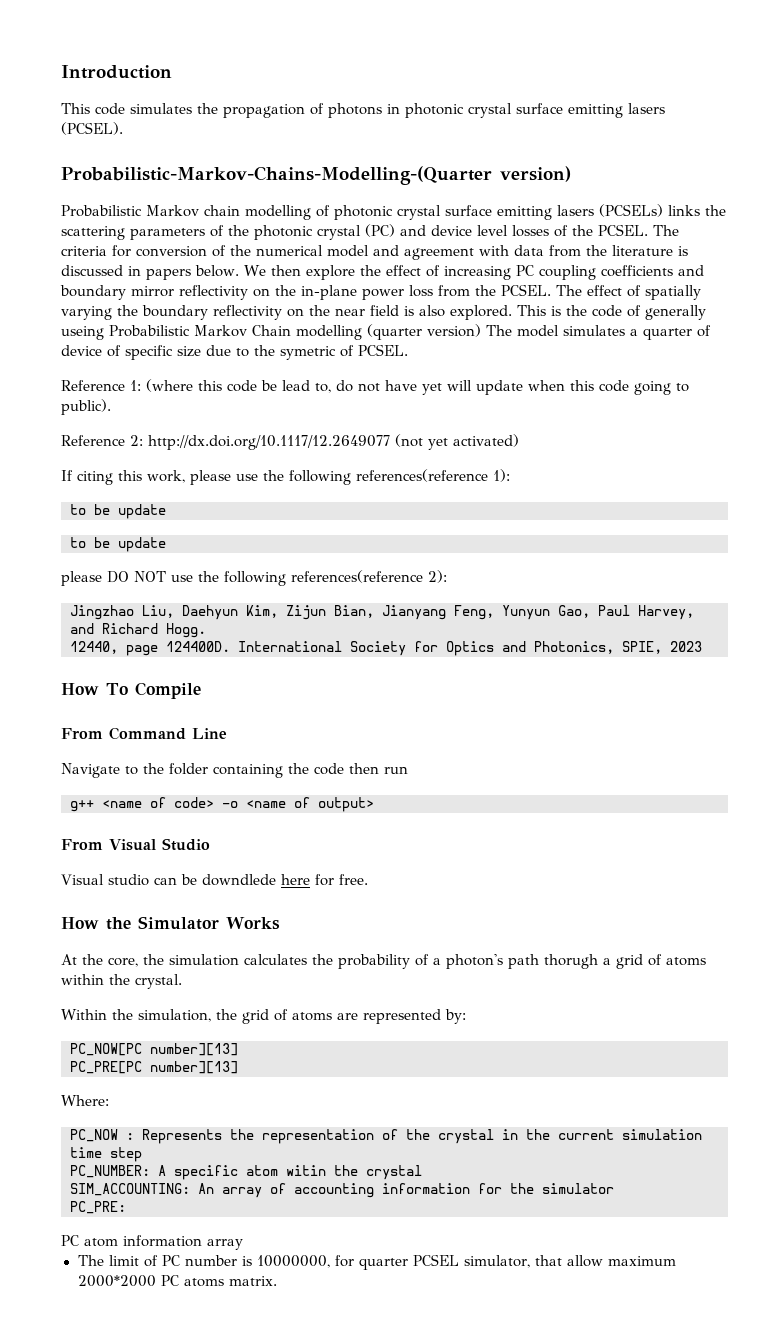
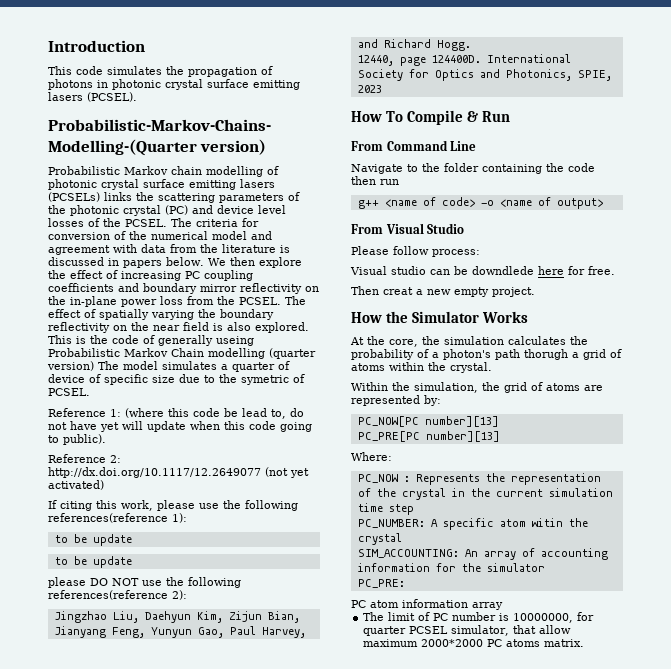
- How To Compile
+ How To Compile & Run
+ Please follow process:
+ Then creat a new empty project.

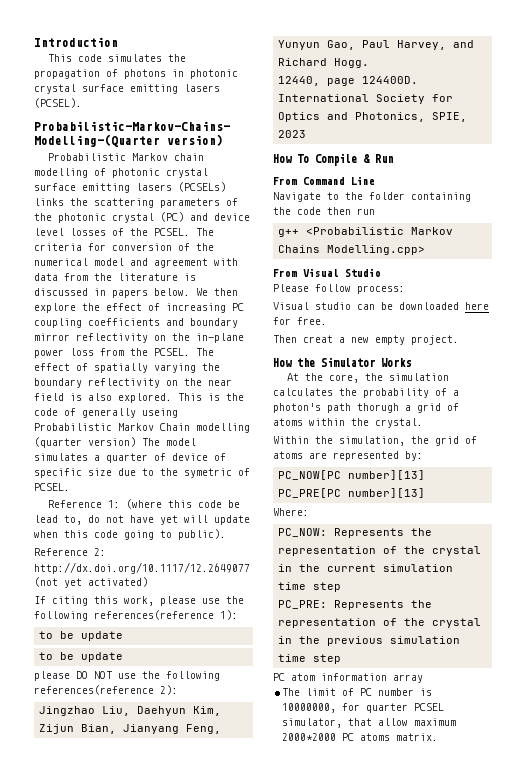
- g++ <name of code> -o <name of output>
+ g++ <Probabilistic Markov Chains Modelling.cpp>
- Visual studio can be downdlede here for free.
+ Visual studio can be downloaded here for free.
- PC_NOW : Represents the representation of the crystal in the current simulation time step
+ PC_NOW: Represents the representation of the crystal in the current simulation time step
- PC_NUMBER: A specific atom witin the crystal
- SIM_ACCOUNTING: An array of accounting information for the simulator
- PC_PRE:
+ PC_PRE: Represents the representation of the crystal in the previous simulation time step

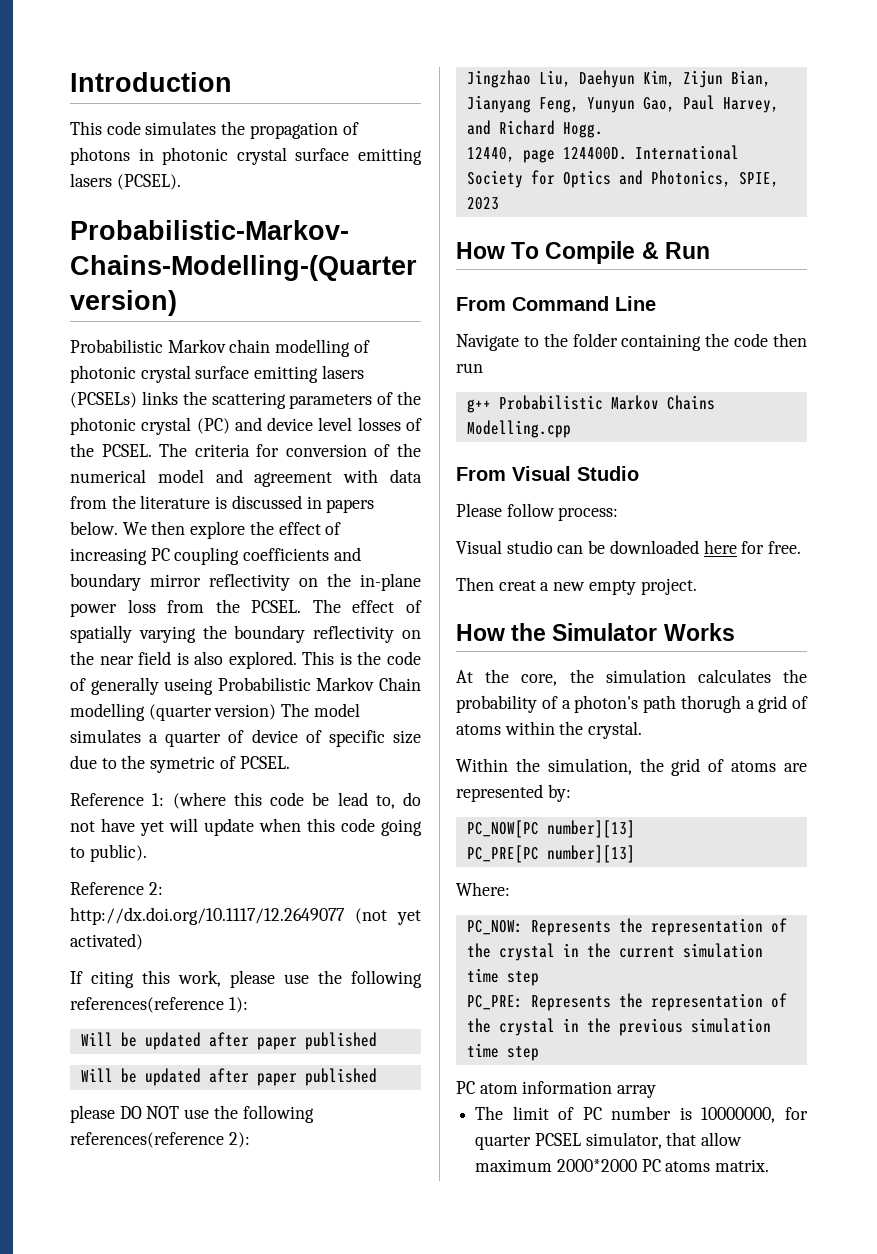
  If citing this work, please use the following references(reference 1):
- to be update
- to be update
+ Will be updated after paper published
+ Will be updated after paper published
- g++ <Probabilistic Markov Chains Modelling.cpp>
+ g++ Probabilistic Markov Chains Modelling.cpp

